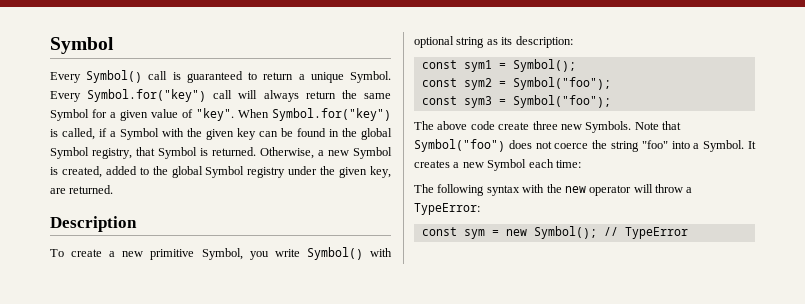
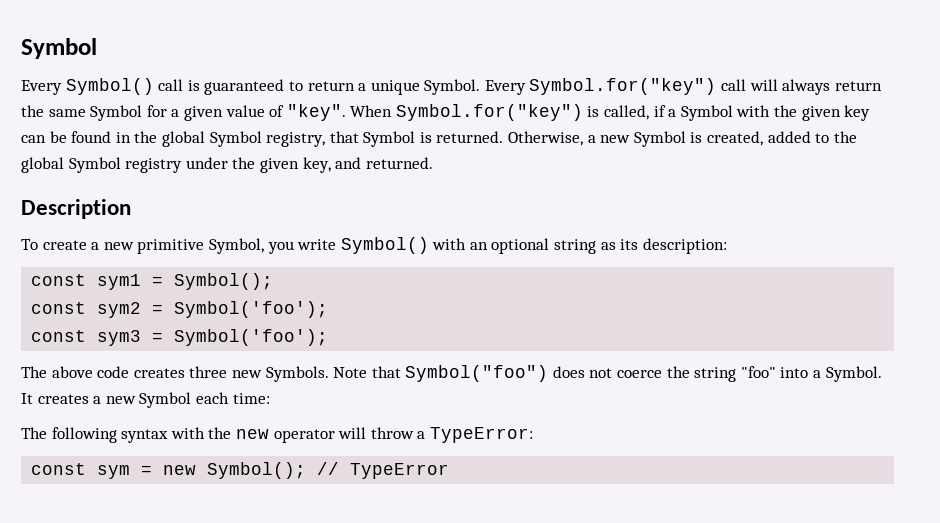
- Otherwise, a new Symbol is created, added to the global Symbol registry under the given key, are returned.
+ Otherwise, a new Symbol is created, added to the global Symbol registry under the given key, and returned.
- To create a new primitive Symbol, you write Symbol() with optional string as its description:
+ To create a new primitive Symbol, you write Symbol() with an optional string as its description:
- const sym2 = Symbol("foo");
+ const sym2 = Symbol('foo');
- const sym3 = Symbol("foo");
+ const sym3 = Symbol('foo');
- The above code create three new Symbols.
+ The above code creates three new Symbols.

